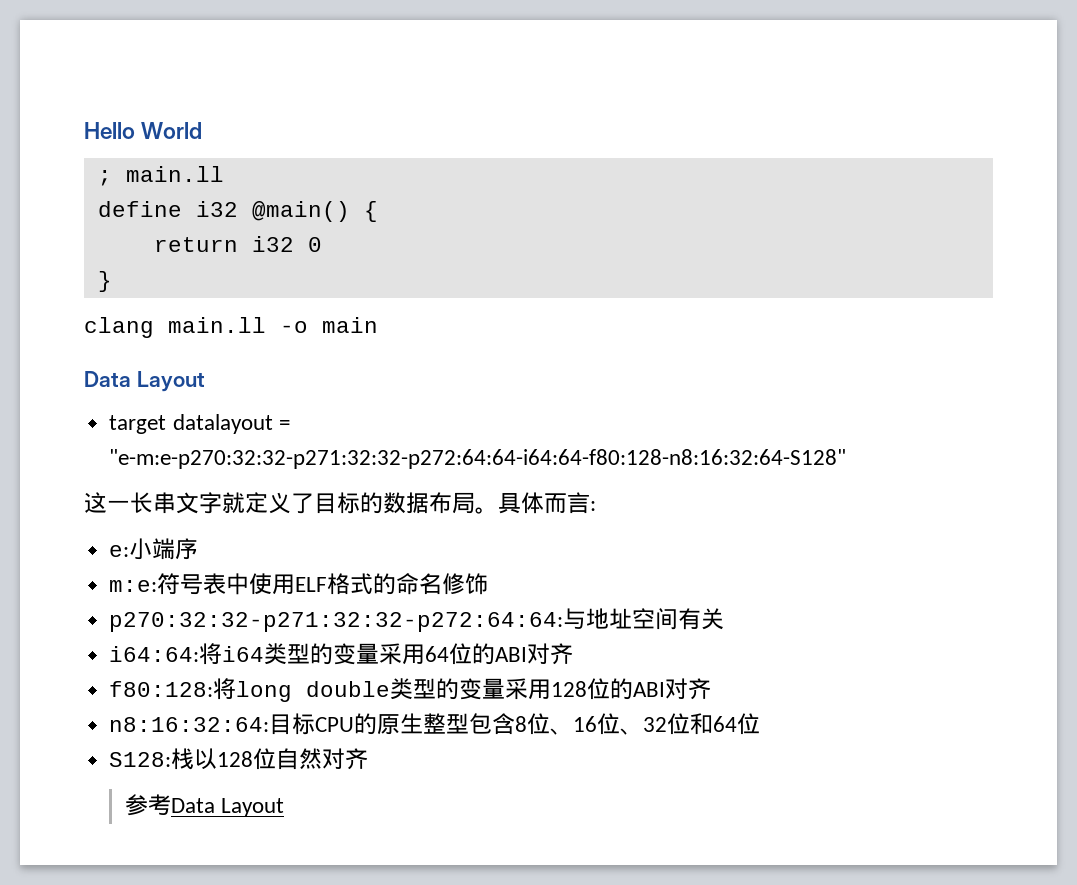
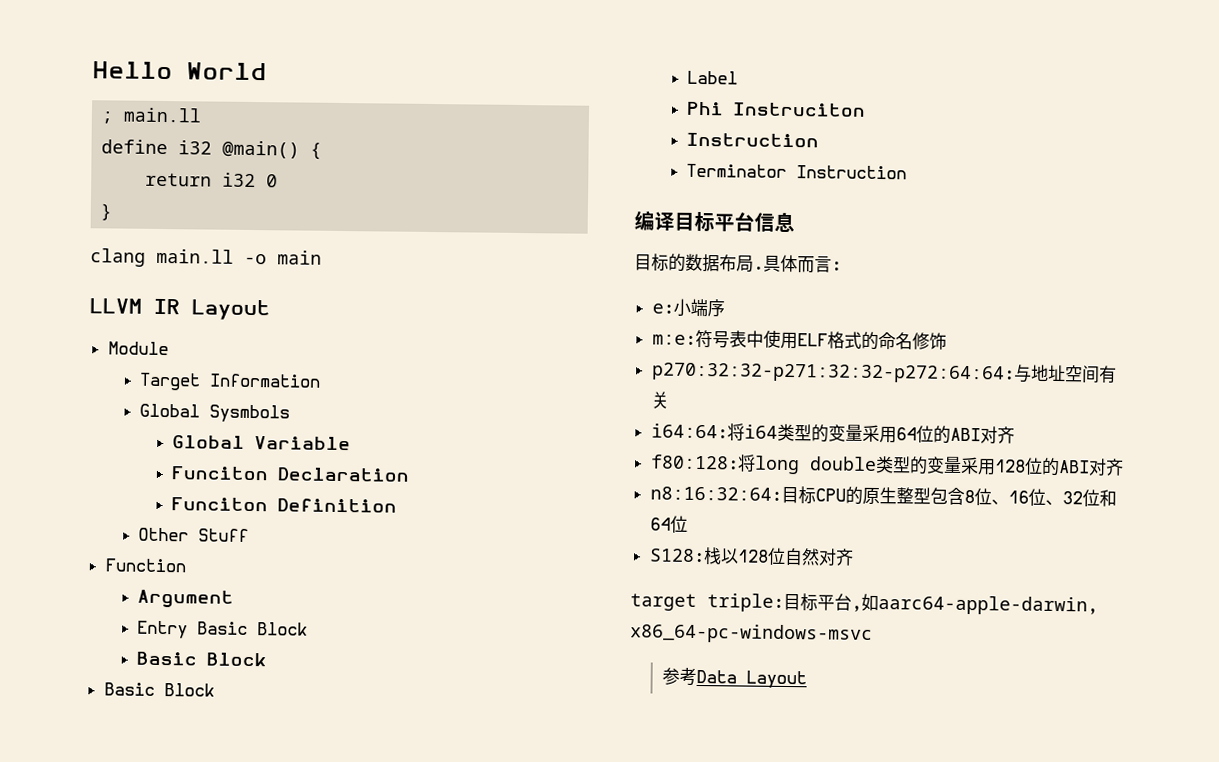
  clang main.ll -o main
- Data Layout
+ LLVM IR Layout
- target datalayout = "e-m:e-p270:32:32-p271:32:32-p272:64:64-i64:64-f80:128-n8:16:32:64-S128"
- 这一长串文字就定义了目标的数据布局。
+ Module
+ Target Information
+ Global Sysmbols
+ Global Variable
+ Funciton Declaration
+ Funciton Definition
+ Other Stuff
+ Function
+ Argument
+ Entry Basic Block
+ Basic Block
+ Basic Block
+ Label
+ Phi Instruciton
+ Instruction
+ Terminator Instruction
+ 编译目标平台信息
+ 目标的数据布局.
+ target triple:目标平台,如aarc64-apple-darwin, x86_64-pc-windows-msvc

